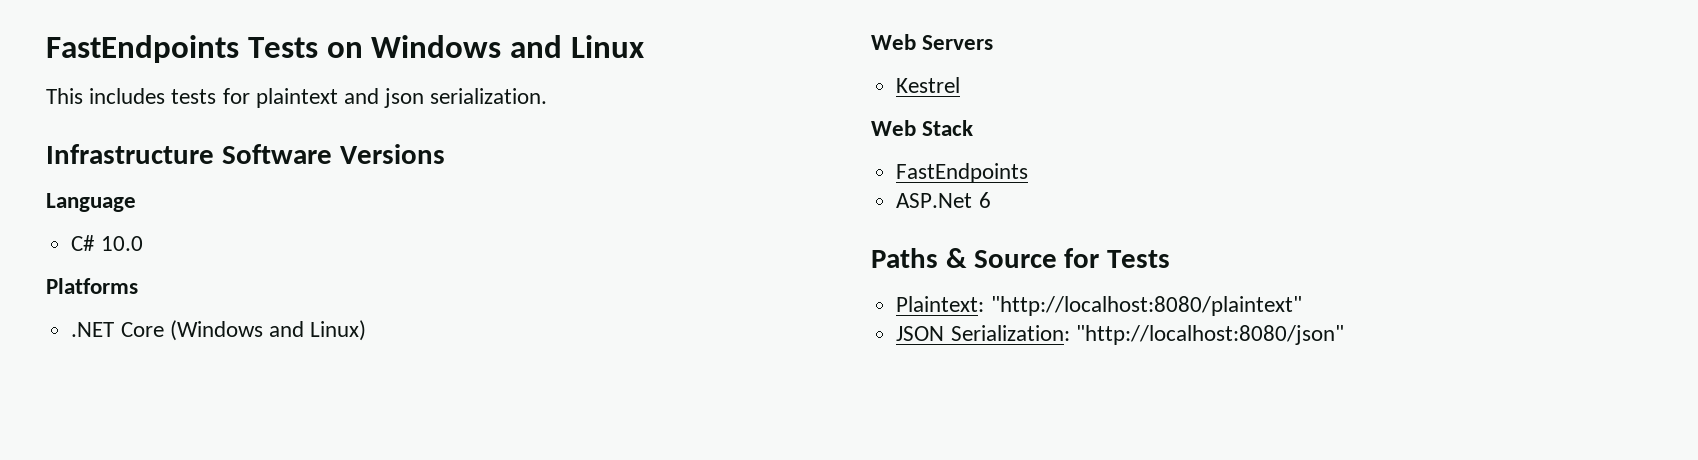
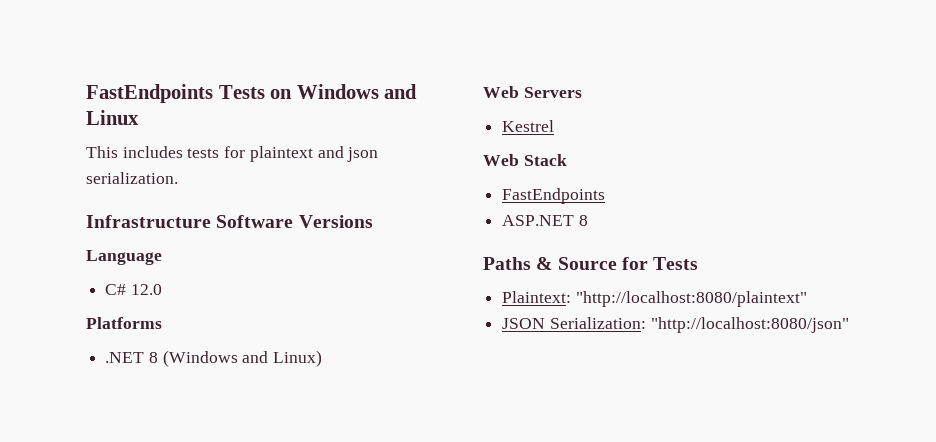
- C# 10.0
+ C# 12.0
- .NET Core (Windows and Linux)
+ .NET 8 (Windows and Linux)
- ASP.Net 6
+ ASP.NET 8

